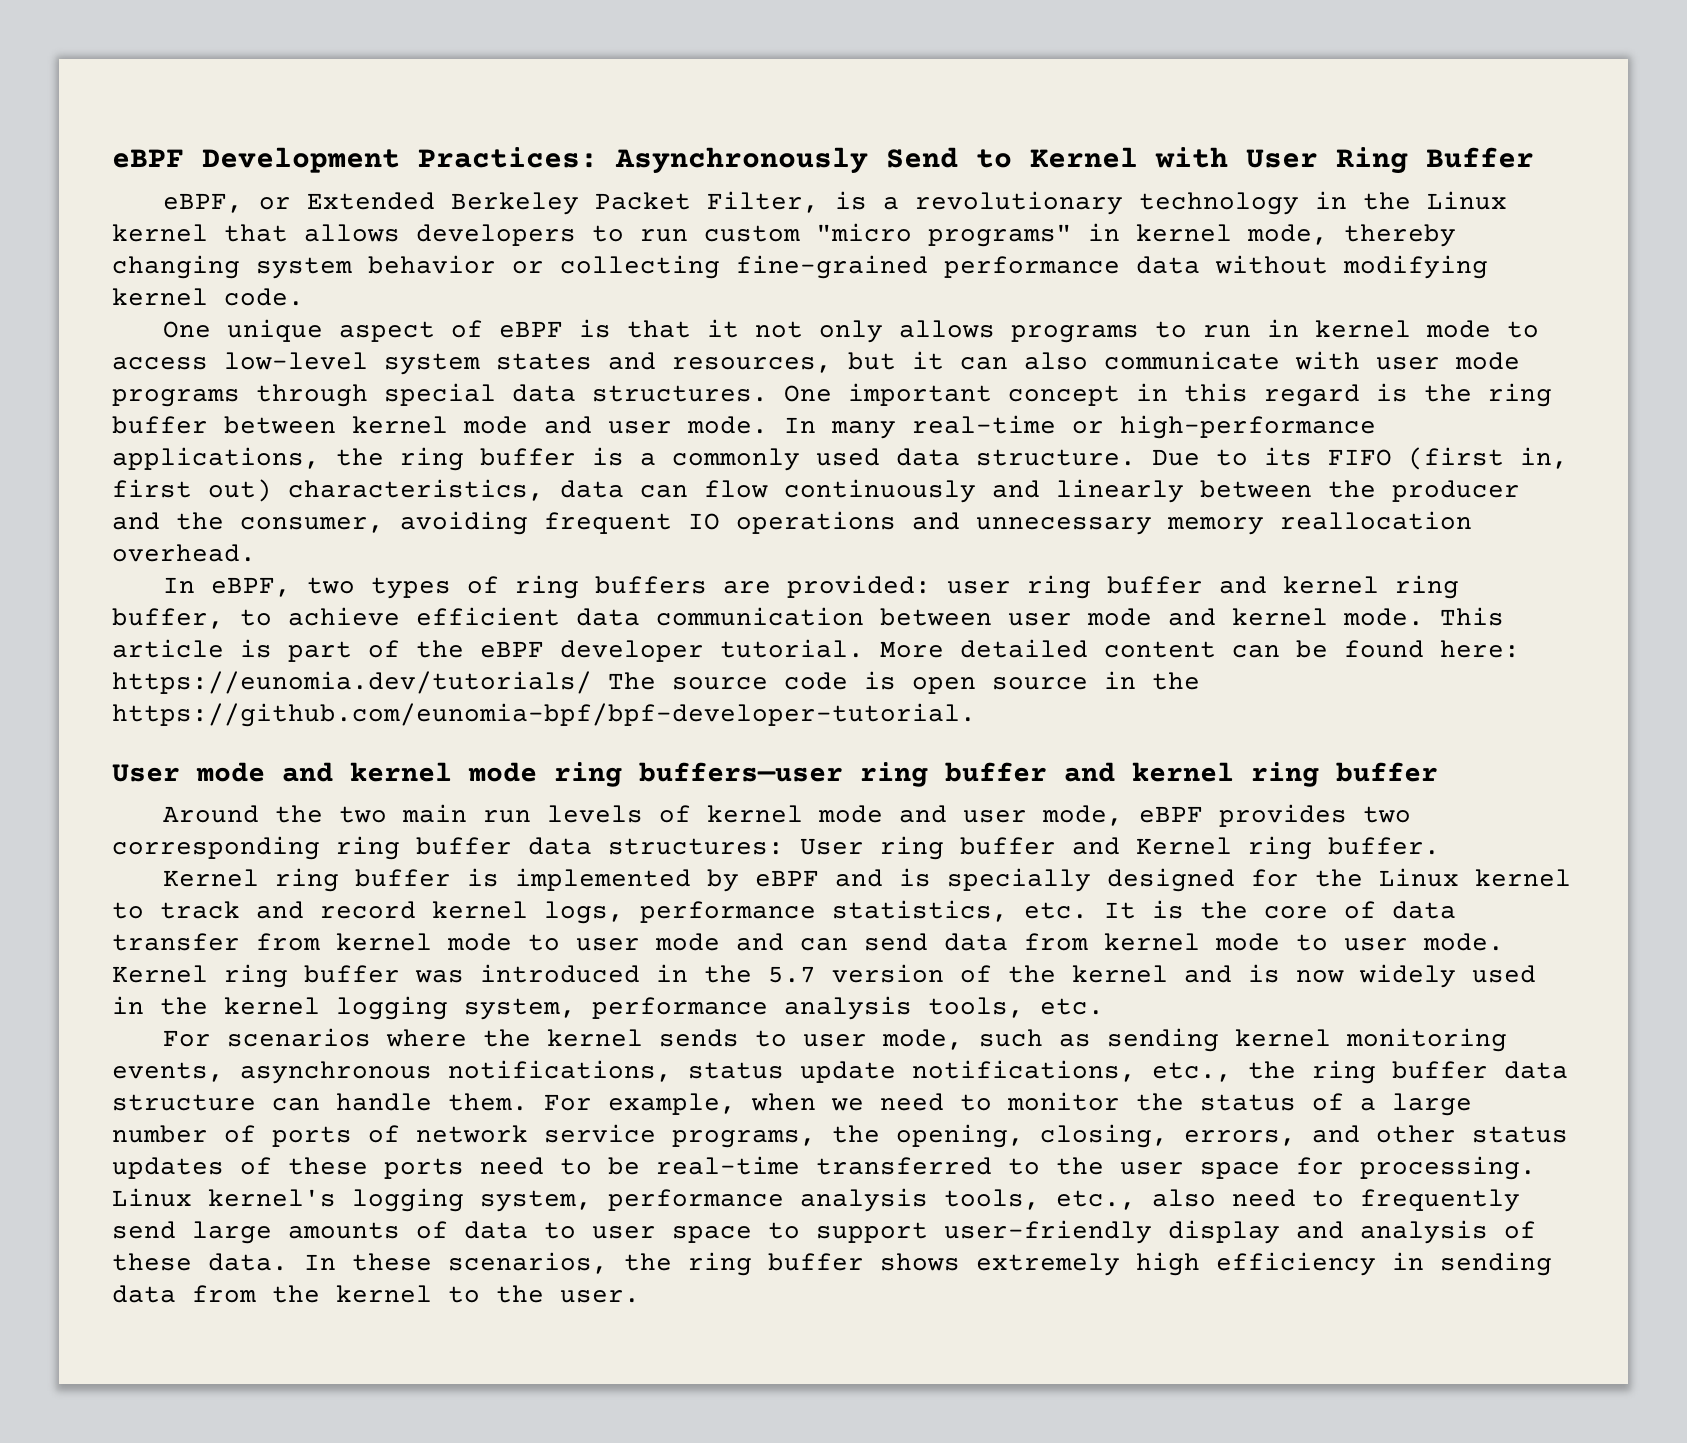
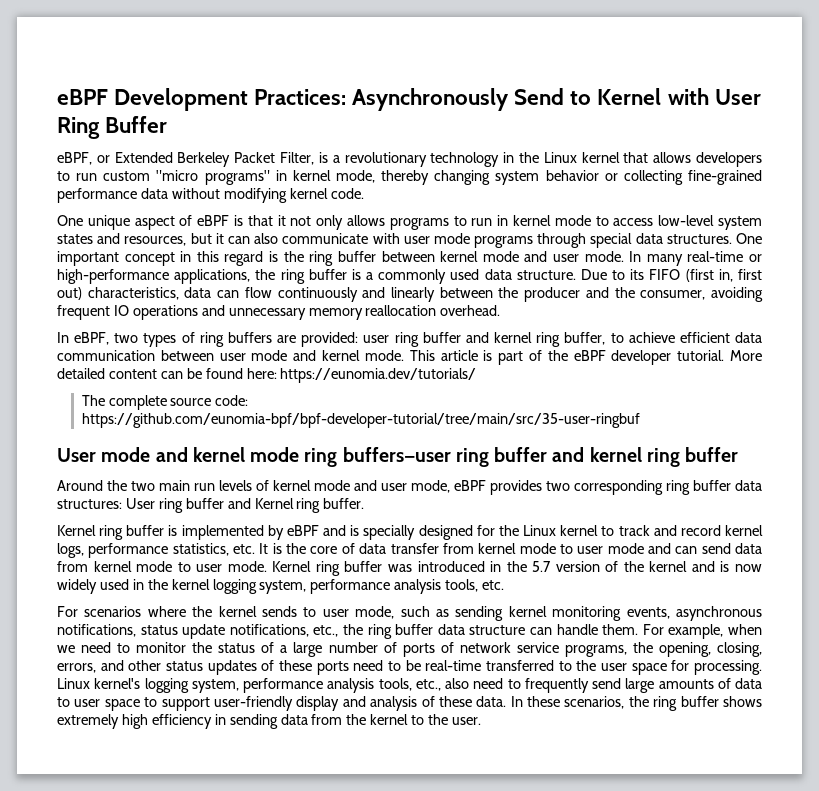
- More detailed content can be found here: https://eunomia.dev/tutorials/ The source code is open source in the https://github.com/eunomia-bpf/bpf-developer-tutorial.
+ More detailed content can be found here: https://eunomia.dev/tutorials/
+ The complete source code: https://github.com/eunomia-bpf/bpf-developer-tutorial/tree/main/src/35-user-ringbuf

